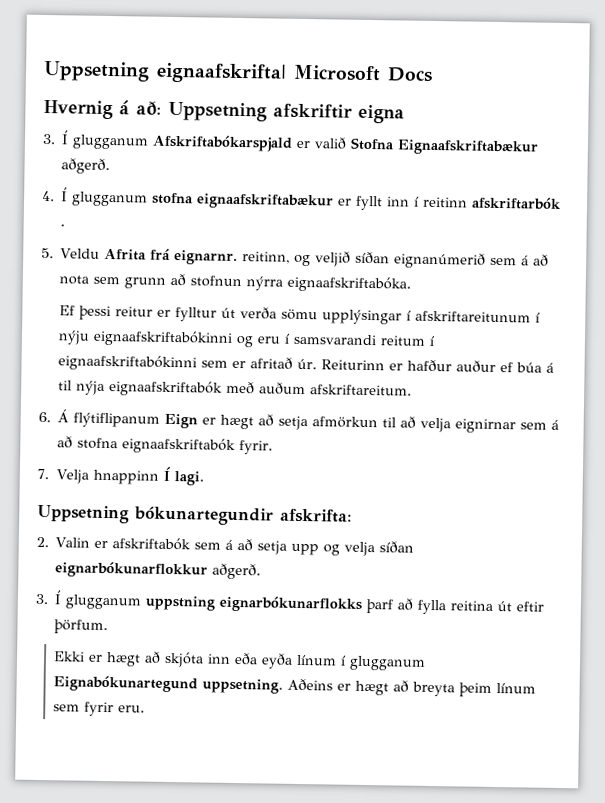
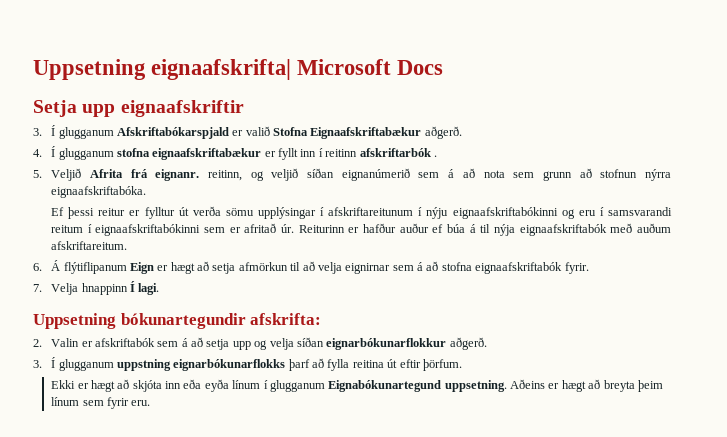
- Hvernig á að: Uppsetning afskriftir eigna
+ Setja upp eignaafskriftir
- 5. Veldu Afrita frá eignarnr. reitinn, og veljið síðan eignanúmerið sem á að nota sem grunn að stofnun nýrra eignaafskriftabóka.
+ 5. Veljið Afrita frá eignanr. reitinn, og veljið síðan eignanúmerið sem á að nota sem grunn að stofnun nýrra eignaafskriftabóka.

